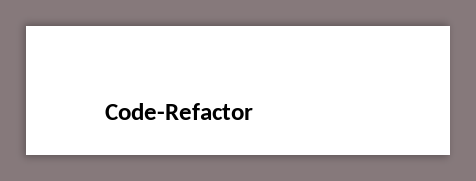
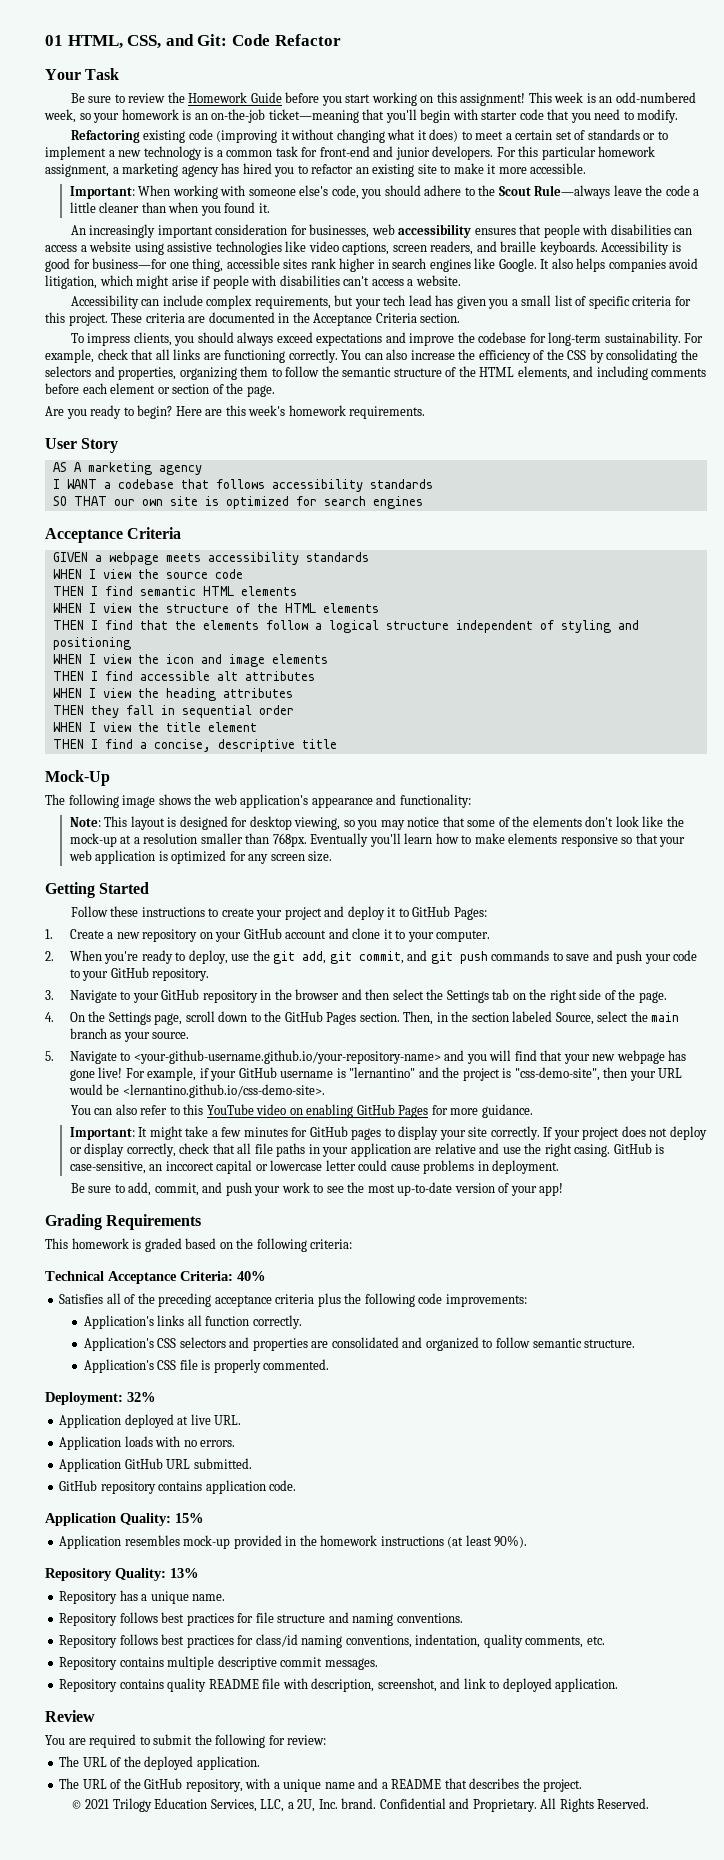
- Code-Refactor
+ 01 HTML, CSS, and Git: Code Refactor
+ Your Task
+ Be sure to review the Homework Guide before you start working on this assignment! This week is an odd-numbered week, so your homework is an on-the-job ticket—meaning that you'll begin with starter code that you need to modify.
+ Refactoring existing code (improving it without changing what it does) to meet a certain set of standards or to implement a new technology is a common task for front-end and junior developers. For this particular homework assignment, a marketing agency has hired you to refactor an existing site to make it more accessible.
+ Important: When working with someone else's code, you should adhere to the Scout Rule—always leave the code a little cleaner than when you found it.
+ An increasingly important consideration for businesses, web accessibility ensures that people with disabilities can access a website using assistive technologies like video captions, screen readers, and braille keyboards. Accessibility is good for business—for one thing, accessible sites rank higher in search engines like Google. It also helps companies avoid litigation, which might arise if people with disabilities can't access a website.
+ Accessibility can include complex requirements, but your tech lead has given you a small list of specific criteria for this project. These criteria are documented in the Acceptance Criteria section.
+ To impress clients, you should always exceed expectations and improve the codebase for long-term sustainability. For example, check that all links are functioning correctly. You can also increase the efficiency of the CSS by consolidating the selectors and properties, organizing them to follow the semantic structure of the HTML elements, and including comments before each element or section of the page.
+ Are you ready to begin? Here are this week's homework requirements.
+ User Story
+ AS A marketing agency
+ I WANT a codebase that follows accessibility standards
+ SO THAT our own site is optimized for search engines
+ Acceptance Criteria
+ GIVEN a webpage meets accessibility standards
+ WHEN I view the source code
+ THEN I find semantic HTML elements
+ WHEN I view the structure of the HTML elements
+ THEN I find that the elements follow a logical structure independent of styling and positioning
+ WHEN I view the icon and image elements
+ THEN I find accessible alt attributes
+ WHEN I view the heading attributes
+ THEN they fall in sequential order
+ WHEN I view the title element
+ THEN I find a concise, descriptive title
+ Mock-Up
+ The following image shows the web application's appearance and functionality:
+ Note: This layout is designed for desktop viewing, so you may notice that some of the elements don't look like the mock-up at a resolution smaller than 768px. Eventually you'll learn how to make elements responsive so that your web application is optimized for any screen size.
+ Getting Started
+ Follow these instructions to create your project and deploy it to GitHub Pages:
+ 1. Create a new repository on your GitHub account and clone it to your computer.
+ 2. When you're ready to deploy, use the git add, git commit, and git push commands to save and push your code to your GitHub repository.
+ 3. Navigate to your GitHub repository in the browser and then select the Settings tab on the right side of the page.
+ 4. On the Settings page, scroll down to the GitHub Pages section. Then, in the section labeled Source, select the main branch as your source.
+ 5. Navigate to <your-github-username.github.io/your-repository-name> and you will find that your new webpage has gone live! For example, if your GitHub username is "lernantino" and the project is "css-demo-site", then your URL would be <lernantino.github.io/css-demo-site>.
+ You can also refer to this YouTube video on enabling GitHub Pages for more guidance.
+ Important: It might take a few minutes for GitHub pages to display your site correctly. If your project does not deploy or display correctly, check that all file paths in your application are relative and use the right casing. GitHub is case-sensitive, an inccorect capital or lowercase letter could cause problems in deployment.
+ Be sure to add, commit, and push your work to see the most up-to-date version of your app!
+ Grading Requirements
+ This homework is graded based on the following criteria:
+ Technical Acceptance Criteria: 40%
+ Satisfies all of the preceding acceptance criteria plus the following code improvements:
+ Application's links all function correctly.
+ Application's CSS selectors and properties are consolidated and organized to follow semantic structure.
+ Application's CSS file is properly commented.
+ Deployment: 32%
+ Application deployed at live URL.
+ Application loads with no errors.
+ Application GitHub URL submitted.
+ GitHub repository contains application code.
+ Application Quality: 15%
+ Application resembles mock-up provided in the homework instructions (at least 90%).
+ Repository Quality: 13%
+ Repository has a unique name.
+ Repository follows best practices for file structure and naming conventions.
+ Repository follows best practices for class/id naming conventions, indentation, quality comments, etc.
+ Repository contains multiple descriptive commit messages.
+ Repository contains quality README file with description, screenshot, and link to deployed application.
+ Review
+ You are required to submit the following for review:
+ The URL of the deployed application.
+ The URL of the GitHub repository, with a unique name and a README that describes the project.
+ © 2021 Trilogy Education Services, LLC, a 2U, Inc. brand. Confidential and Proprietary. All Rights Reserved.

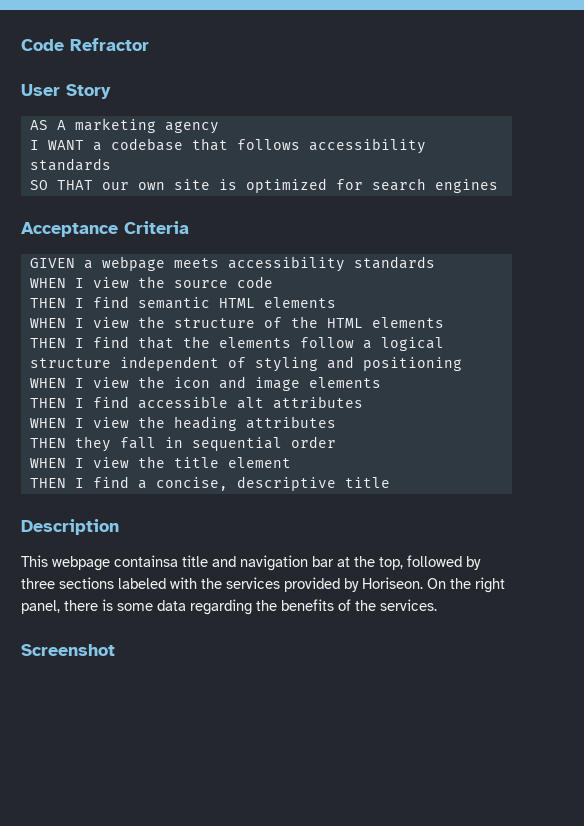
- 01 HTML, CSS, and Git: Code Refactor
- Your Task
- Be sure to review the Homework Guide before you start working on this assignment! This week is an odd-numbered week, so your homework is an on-the-job ticket—meaning that you'll begin with starter code that you need to modify.
- Refactoring existing code (improving it without changing what it does) to meet a certain set of standards or to implement a new technology is a common task for front-end and junior developers. For this particular homework assignment, a marketing agency has hired you to refactor an existing site to make it more accessible.
- Important: When working with someone else's code, you should adhere to the Scout Rule—always leave the code a little cleaner than when you found it.
- An increasingly important consideration for businesses, web accessibility ensures that people with disabilities can access a website using assistive technologies like video captions, screen readers, and braille keyboards. Accessibility is good for business—for one thing, accessible sites rank higher in search engines like Google. It also helps companies avoid litigation, which might arise if people with disabilities can't access a website.
- Accessibility can include complex requirements, but your tech lead has given you a small list of specific criteria for this project. These criteria are documented in the Acceptance Criteria section.
- To impress clients, you should always exceed expectations and improve the codebase for long-term sustainability. For example, check that all links are functioning correctly. You can also increase the efficiency of the CSS by consolidating the selectors and properties, organizing them to follow the semantic structure of the HTML elements, and including comments before each element or section of the page.
- Are you ready to begin? Here are this week's homework requirements.
+ Code Refractor
- Mock-Up
- The following image shows the web application's appearance and functionality:
- Note: This layout is designed for desktop viewing, so you may notice that some of the elements don't look like the mock-up at a resolution smaller than 768px. Eventually you'll learn how to make elements responsive so that your web application is optimized for any screen size.
- Getting Started
- Follow these instructions to create your project and deploy it to GitHub Pages:
- 1. Create a new repository on your GitHub account and clone it to your computer.
- 2. When you're ready to deploy, use the git add, git commit, and git push commands to save and push your code to your GitHub repository.
- 3. Navigate to your GitHub repository in the browser and then select the Settings tab on the right side of the page.
- 4. On the Settings page, scroll down to the GitHub Pages section. Then, in the section labeled Source, select the main branch as your source.
- 5. Navigate to <your-github-username.github.io/your-repository-name> and you will find that your new webpage has gone live! For example, if your GitHub username is "lernantino" and the project is "css-demo-site", then your URL would be <lernantino.github.io/css-demo-site>.
- You can also refer to this YouTube video on enabling GitHub Pages for more guidance.
- Important: It might take a few minutes for GitHub pages to display your site correctly. If your project does not deploy or display correctly, check that all file paths in your application are relative and use the right casing. GitHub is case-sensitive, an inccorect capital or lowercase letter could cause problems in deployment.
- Be sure to add, commit, and push your work to see the most up-to-date version of your app!
- Grading Requirements
- This homework is graded based on the following criteria:
- Technical Acceptance Criteria: 40%
- Satisfies all of the preceding acceptance criteria plus the following code improvements:
- Application's links all function correctly.
- Application's CSS selectors and properties are consolidated and organized to follow semantic structure.
- Application's CSS file is properly commented.
- Deployment: 32%
- Application deployed at live URL.
- Application loads with no errors.
- Application GitHub URL submitted.
- GitHub repository contains application code.
- Application Quality: 15%
- Application resembles mock-up provided in the homework instructions (at least 90%).
- Repository Quality: 13%
- Repository has a unique name.
- Repository follows best practices for file structure and naming conventions.
- Repository follows best practices for class/id naming conventions, indentation, quality comments, etc.
- Repository contains multiple descriptive commit messages.
- Repository contains quality README file with description, screenshot, and link to deployed application.
- Review
- You are required to submit the following for review:
- The URL of the deployed application.
- The URL of the GitHub repository, with a unique name and a README that describes the project.
- © 2021 Trilogy Education Services, LLC, a 2U, Inc. brand. Confidential and Proprietary. All Rights Reserved.
+ Description
+ This webpage containsa title and navigation bar at the top, followed by three sections labeled with the services provided by Horiseon. On the right panel, there is some data regarding the benefits of the services.
+ Screenshot

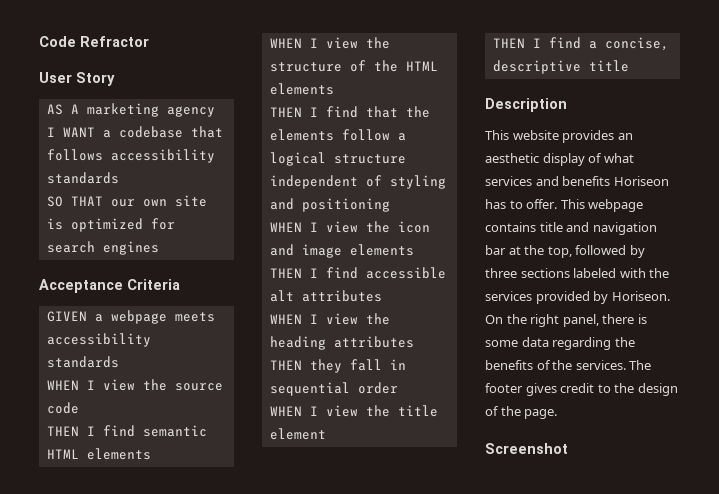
- This webpage containsa title and navigation bar at the top, followed by three sections labeled with the services provided by Horiseon.
+ This website provides an aesthetic display of what services and benefits Horiseon has to offer. This webpage contains title and navigation bar at the top, followed by three sections labeled with the services provided by Horiseon.
+ The footer gives credit to the design of the page.

